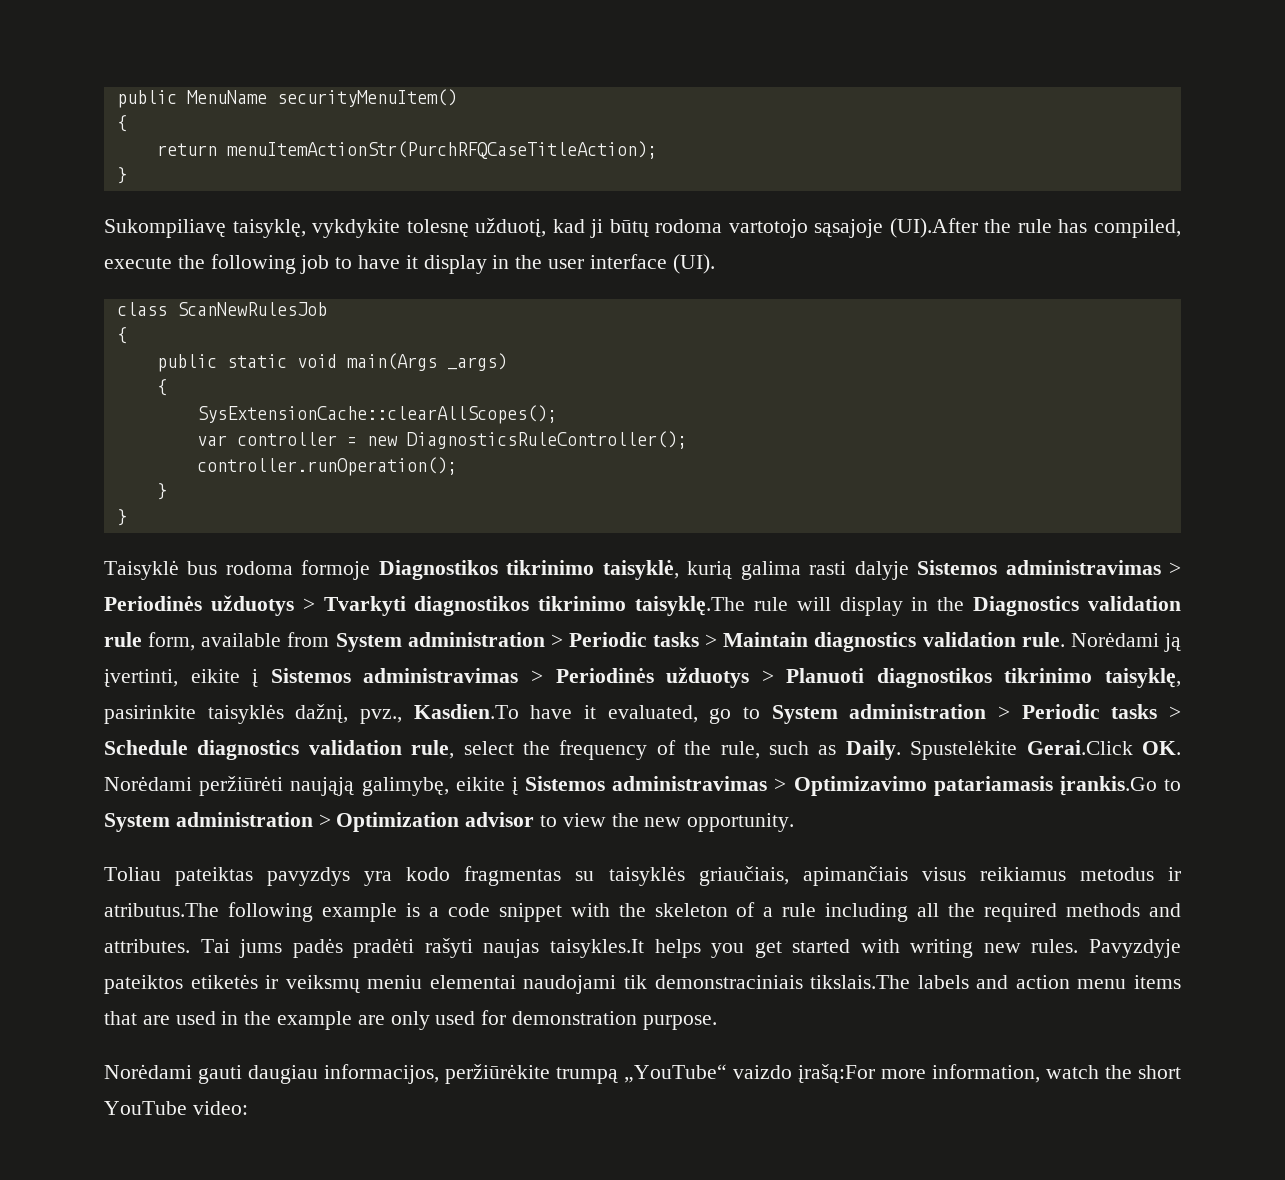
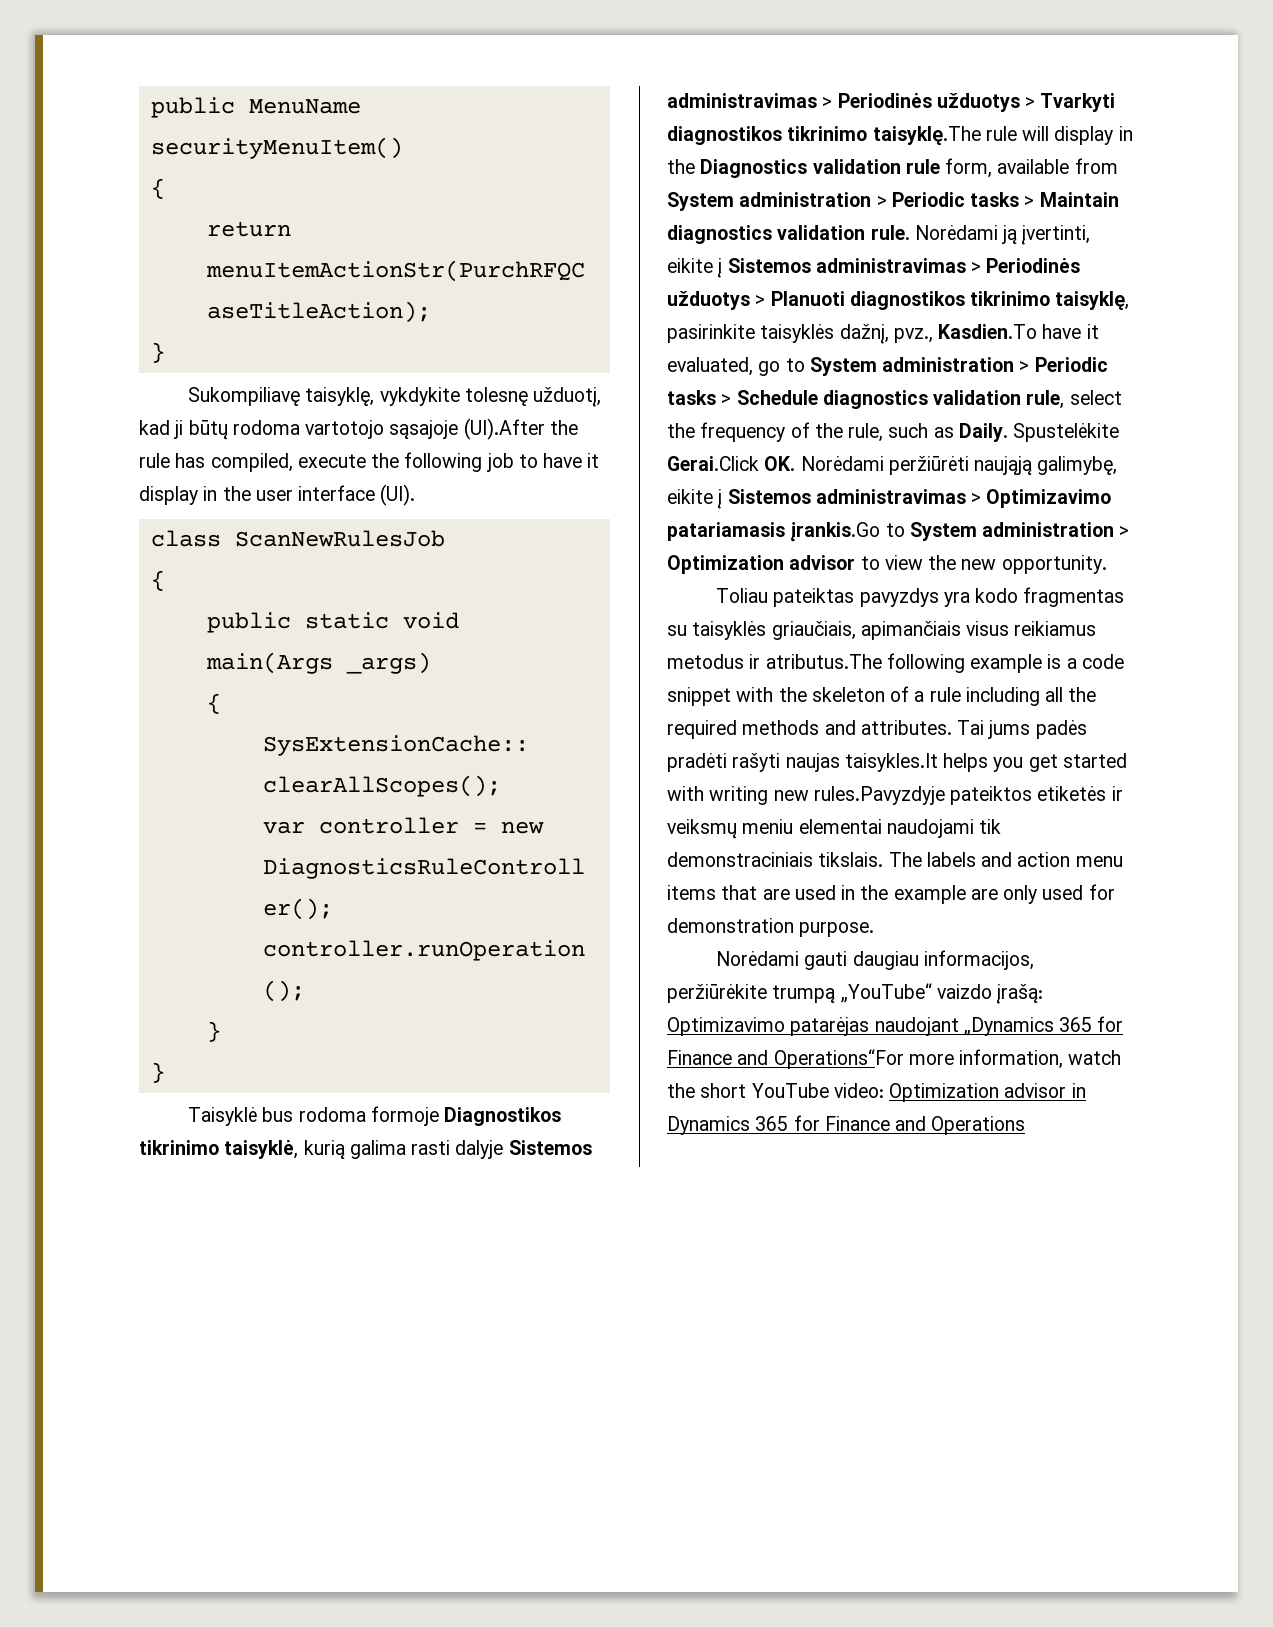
- Tai jums padės pradėti rašyti naujas taisykles.It helps you get started with writing new rules. Pavyzdyje pateiktos etiketės ir veiksmų meniu elementai naudojami tik demonstraciniais tikslais.The labels and action menu items that are used in the example are only used for demonstration purpose.
+ Tai jums padės pradėti rašyti naujas taisykles.It helps you get started with writing new rules.Pavyzdyje pateiktos etiketės ir veiksmų meniu elementai naudojami tik demonstraciniais tikslais. The labels and action menu items that are used in the example are only used for demonstration purpose.
- Norėdami gauti daugiau informacijos, peržiūrėkite trumpą „YouTube“ vaizdo įrašą:For more information, watch the short YouTube video:
+ Norėdami gauti daugiau informacijos, peržiūrėkite trumpą „YouTube“ vaizdo įrašą: Optimizavimo patarėjas naudojant „Dynamics 365 for Finance and Operations“For more information, watch the short YouTube video: Optimization advisor in Dynamics 365 for Finance and Operations

